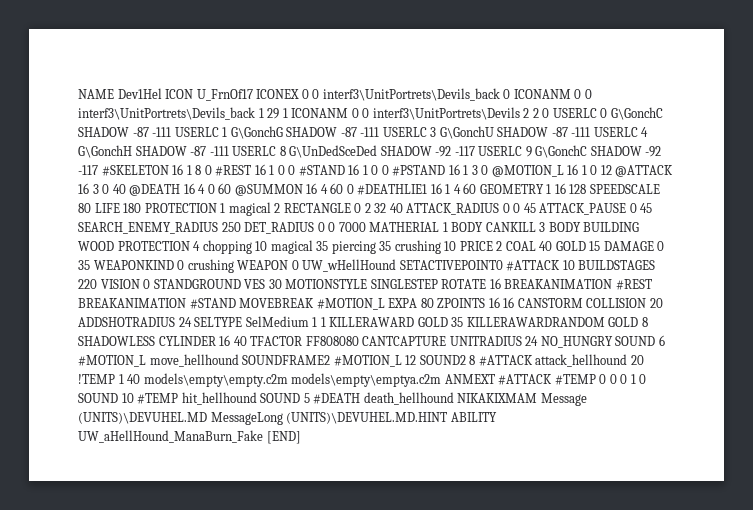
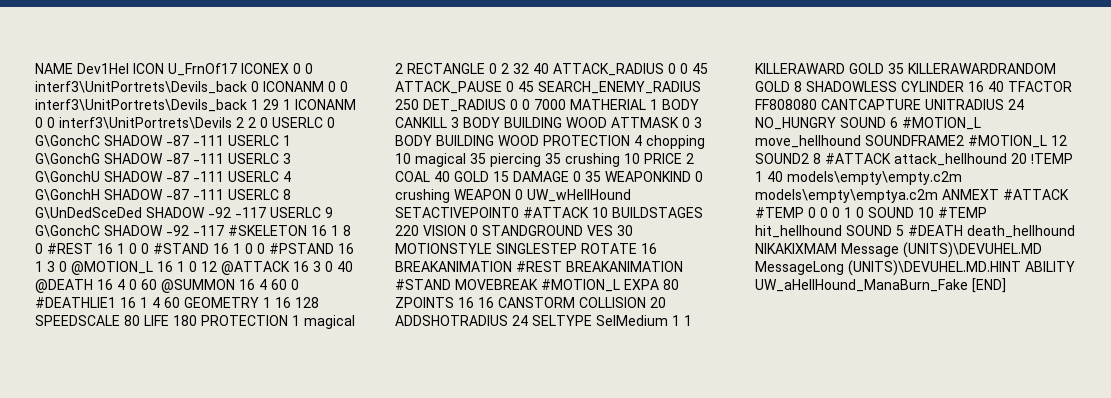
- NAME Dev1Hel ICON U_FrnOf17 ICONEX 0 0 interf3\UnitPortrets\Devils_back 0 ICONANM 0 0 interf3\UnitPortrets\Devils_back 1 29 1 ICONANM 0 0 interf3\UnitPortrets\Devils 2 2 0 USERLC 0 G\GonchC SHADOW -87 -111 USERLC 1 G\GonchG SHADOW -87 -111 USERLC 3 G\GonchU SHADOW -87 -111 USERLC 4 G\GonchH SHADOW -87 -111 USERLC 8 G\UnDedSceDed SHADOW -92 -117 USERLC 9 G\GonchC SHADOW -92 -117 #SKELETON 16 1 8 0 #REST 16 1 0 0 #STAND 16 1 0 0 #PSTAND 16 1 3 0 @MOTION_L 16 1 0 12 @ATTACK 16 3 0 40 @DEATH 16 4 0 60 @SUMMON 16 4 60 0 #DEATHLIE1 16 1 4 60 GEOMETRY 1 16 128 SPEEDSCALE 80 LIFE 180 PROTECTION 1 magical 2 RECTANGLE 0 2 32 40 ATTACK_RADIUS 0 0 45 ATTACK_PAUSE 0 45 SEARCH_ENEMY_RADIUS 250 DET_RADIUS 0 0 7000 MATHERIAL 1 BODY CANKILL 3 BODY BUILDING WOOD PROTECTION 4 chopping 10 magical 35 piercing 35 crushing 10 PRICE 2 COAL 40 GOLD 15 DAMAGE 0 35 WEAPONKIND 0 crushing WEAPON 0 UW_wHellHound SETACTIVEPOINT0 #ATTACK 10 BUILDSTAGES 220 VISION 0 STANDGROUND VES 30 MOTIONSTYLE SINGLESTEP ROTATE 16 BREAKANIMATION #REST BREAKANIMATION #STAND MOVEBREAK #MOTION_L EXPA 80 ZPOINTS 16 16 CANSTORM COLLISION 20 ADDSHOTRADIUS 24 SELTYPE SelMedium 1 1 KILLERAWARD GOLD 35 KILLERAWARDRANDOM GOLD 8 SHADOWLESS CYLINDER 16 40 TFACTOR FF808080 CANTCAPTURE UNITRADIUS 24 NO_HUNGRY SOUND 6 #MOTION_L move_hellhound SOUNDFRAME2 #MOTION_L 12 SOUND2 8 #ATTACK attack_hellhound 20 !TEMP 1 40 models\empty\empty.c2m models\empty\emptya.c2m ANMEXT #ATTACK #TEMP 0 0 0 1 0 SOUND 10 #TEMP hit_hellhound SOUND 5 #DEATH death_hellhound NIKAKIXMAM Message (UNITS)\DEVUHEL.MD MessageLong (UNITS)\DEVUHEL.MD.HINT ABILITY UW_aHellHound_ManaBurn_Fake [END]
+ NAME Dev1Hel ICON U_FrnOf17 ICONEX 0 0 interf3\UnitPortrets\Devils_back 0 ICONANM 0 0 interf3\UnitPortrets\Devils_back 1 29 1 ICONANM 0 0 interf3\UnitPortrets\Devils 2 2 0 USERLC 0 G\GonchC SHADOW -87 -111 USERLC 1 G\GonchG SHADOW -87 -111 USERLC 3 G\GonchU SHADOW -87 -111 USERLC 4 G\GonchH SHADOW -87 -111 USERLC 8 G\UnDedSceDed SHADOW -92 -117 USERLC 9 G\GonchC SHADOW -92 -117 #SKELETON 16 1 8 0 #REST 16 1 0 0 #STAND 16 1 0 0 #PSTAND 16 1 3 0 @MOTION_L 16 1 0 12 @ATTACK 16 3 0 40 @DEATH 16 4 0 60 @SUMMON 16 4 60 0 #DEATHLIE1 16 1 4 60 GEOMETRY 1 16 128 SPEEDSCALE 80 LIFE 180 PROTECTION 1 magical 2 RECTANGLE 0 2 32 40 ATTACK_RADIUS 0 0 45 ATTACK_PAUSE 0 45 SEARCH_ENEMY_RADIUS 250 DET_RADIUS 0 0 7000 MATHERIAL 1 BODY CANKILL 3 BODY BUILDING WOOD ATTMASK 0 3 BODY BUILDING WOOD PROTECTION 4 chopping 10 magical 35 piercing 35 crushing 10 PRICE 2 COAL 40 GOLD 15 DAMAGE 0 35 WEAPONKIND 0 crushing WEAPON 0 UW_wHellHound SETACTIVEPOINT0 #ATTACK 10 BUILDSTAGES 220 VISION 0 STANDGROUND VES 30 MOTIONSTYLE SINGLESTEP ROTATE 16 BREAKANIMATION #REST BREAKANIMATION #STAND MOVEBREAK #MOTION_L EXPA 80 ZPOINTS 16 16 CANSTORM COLLISION 20 ADDSHOTRADIUS 24 SELTYPE SelMedium 1 1 KILLERAWARD GOLD 35 KILLERAWARDRANDOM GOLD 8 SHADOWLESS CYLINDER 16 40 TFACTOR FF808080 CANTCAPTURE UNITRADIUS 24 NO_HUNGRY SOUND 6 #MOTION_L move_hellhound SOUNDFRAME2 #MOTION_L 12 SOUND2 8 #ATTACK attack_hellhound 20 !TEMP 1 40 models\empty\empty.c2m models\empty\emptya.c2m ANMEXT #ATTACK #TEMP 0 0 0 1 0 SOUND 10 #TEMP hit_hellhound SOUND 5 #DEATH death_hellhound NIKAKIXMAM Message (UNITS)\DEVUHEL.MD MessageLong (UNITS)\DEVUHEL.MD.HINT ABILITY UW_aHellHound_ManaBurn_Fake [END]

